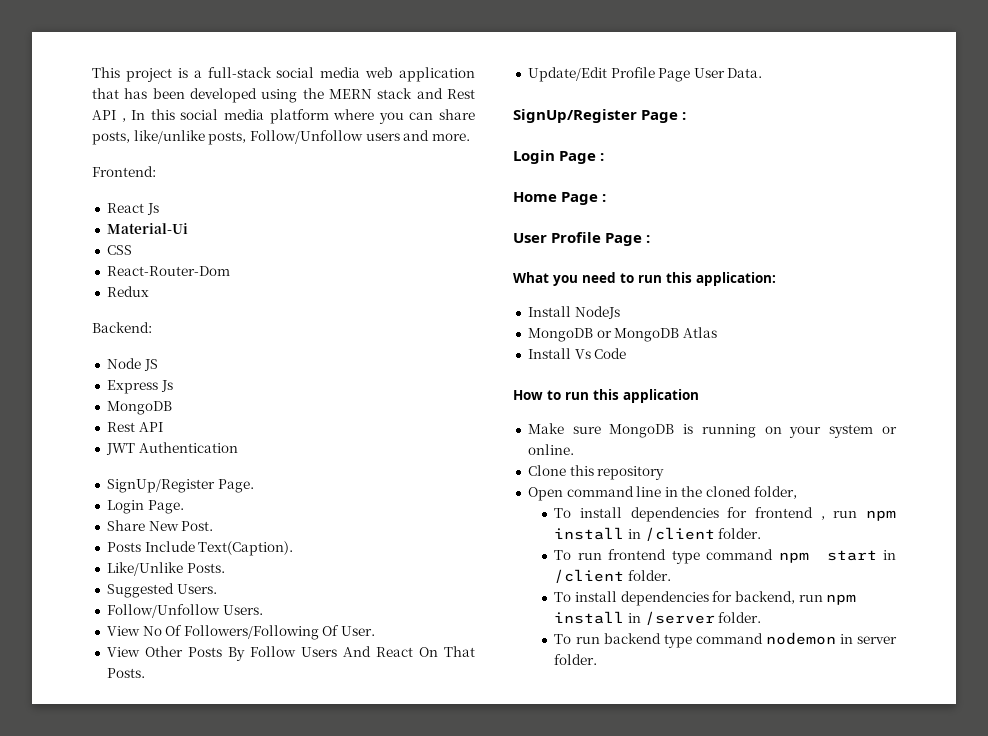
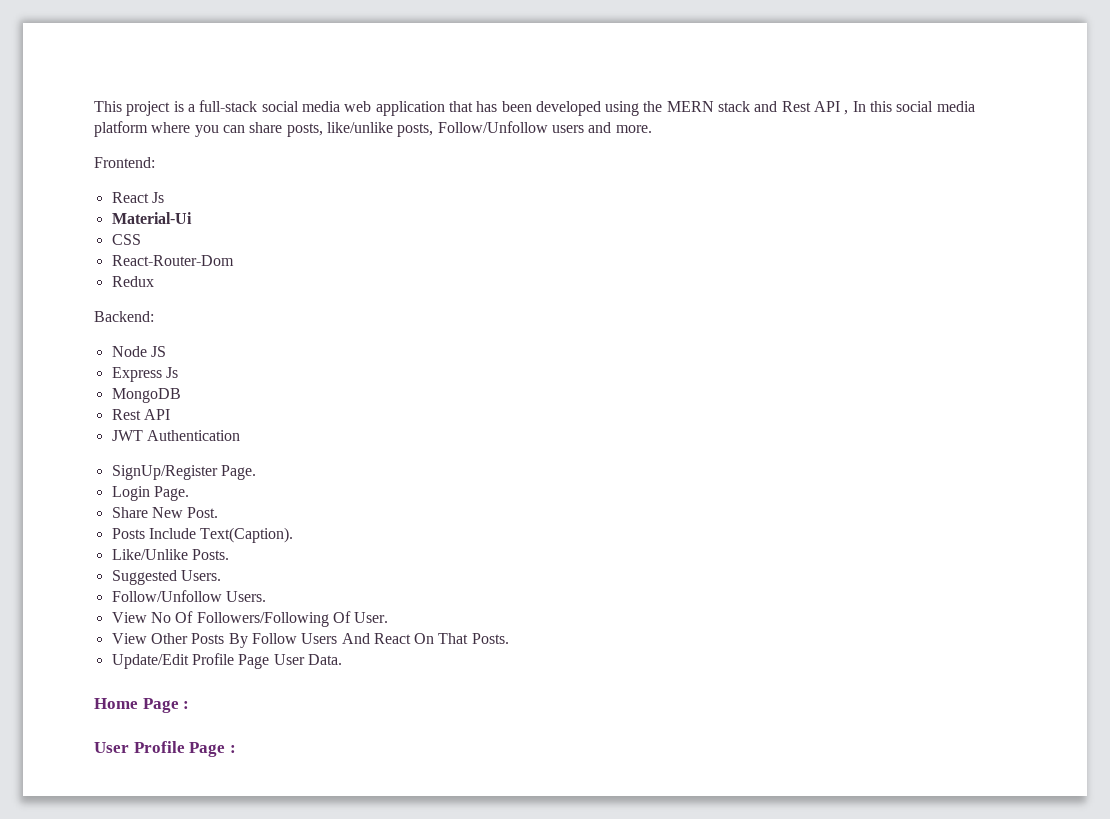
- SignUp/Register Page :
- Login Page :
- What you need to run this application:
- Install NodeJs
- MongoDB or MongoDB Atlas
- Install Vs Code
- How to run this application
- Make sure MongoDB is running on your system or online.
- Clone this repository
- Open command line in the cloned folder,
- To install dependencies for frontend , run npm install in /client folder.
- To run frontend type command npm start in /client folder.
- To install dependencies for backend, run npm install in /server folder.
- To run backend type command nodemon in server folder.

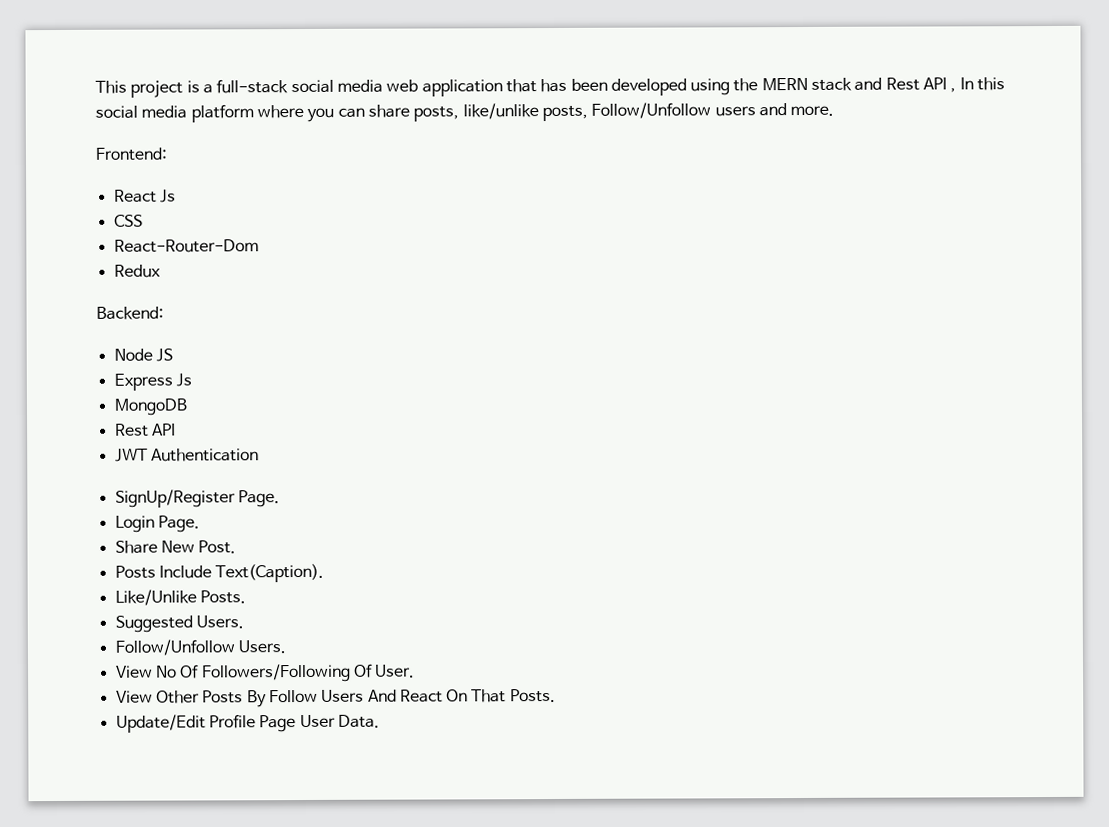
- Material-Ui
- Home Page :
- User Profile Page :

